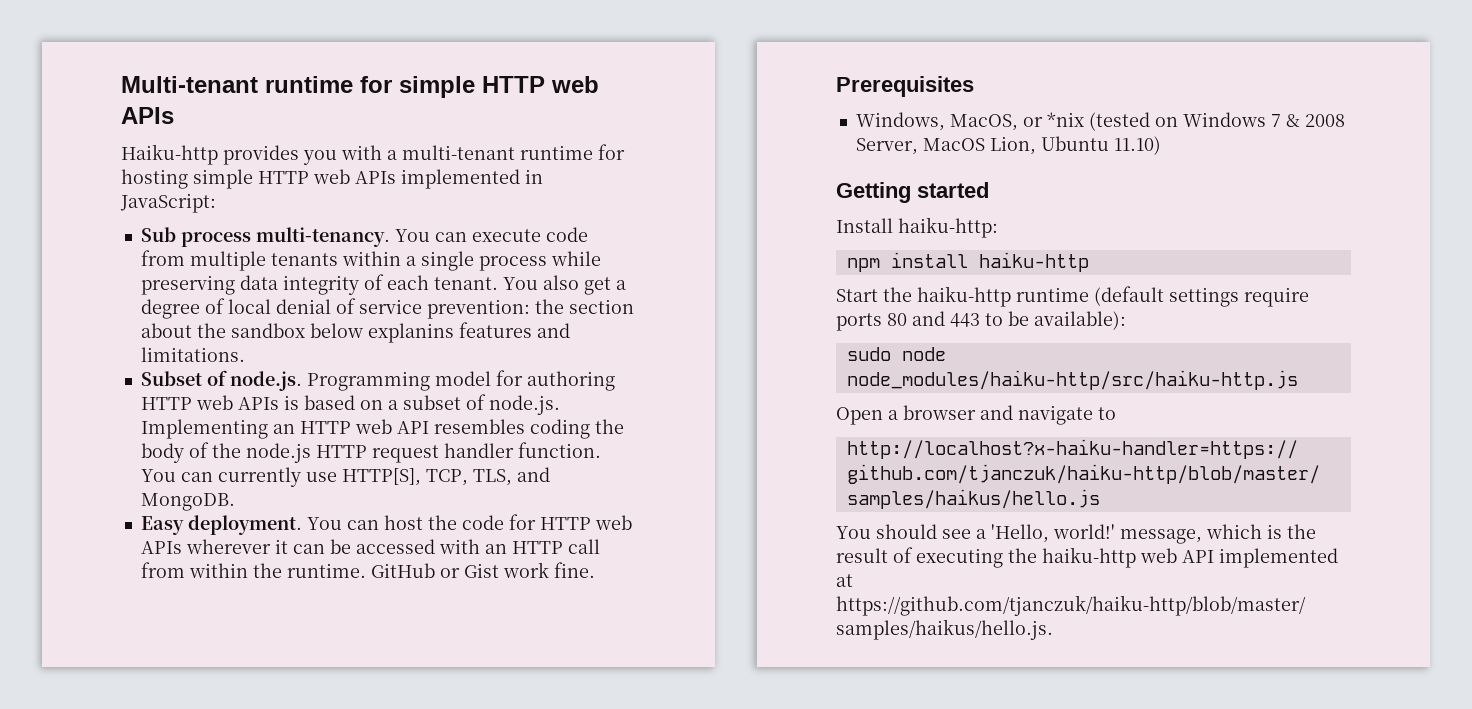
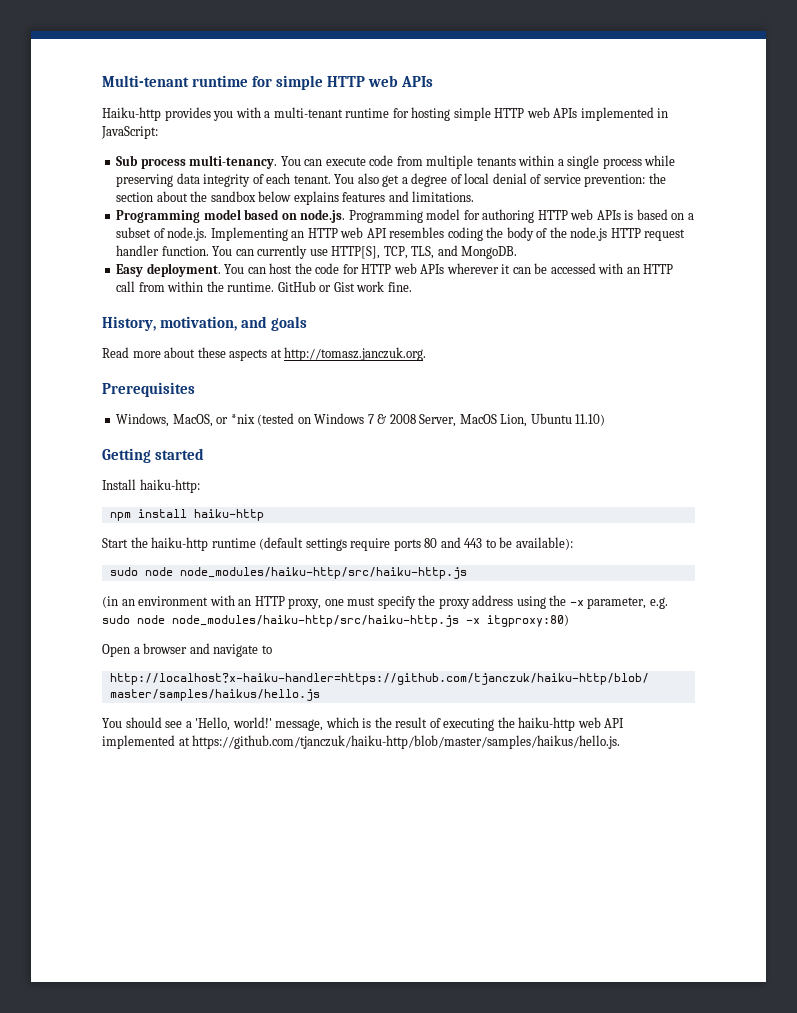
- You also get a degree of local denial of service prevention: the section about the sandbox below explanins features and limitations.
+ You also get a degree of local denial of service prevention: the section about the sandbox below explains features and limitations.
- Subset of node.js. Programming model for authoring HTTP web APIs is based on a subset of node.js. Implementing an HTTP web API resembles coding the body of the node.js HTTP request handler function.
+ Programming model based on node.js. Programming model for authoring HTTP web APIs is based on a subset of node.js. Implementing an HTTP web API resembles coding the body of the node.js HTTP request handler function.
+ History, motivation, and goals
+ Read more about these aspects at http://tomasz.janczuk.org.
+ (in an environment with an HTTP proxy, one must specify the proxy address using the -x parameter, e.g. sudo node node_modules/haiku-http/src/haiku-http.js -x itgproxy:80)

